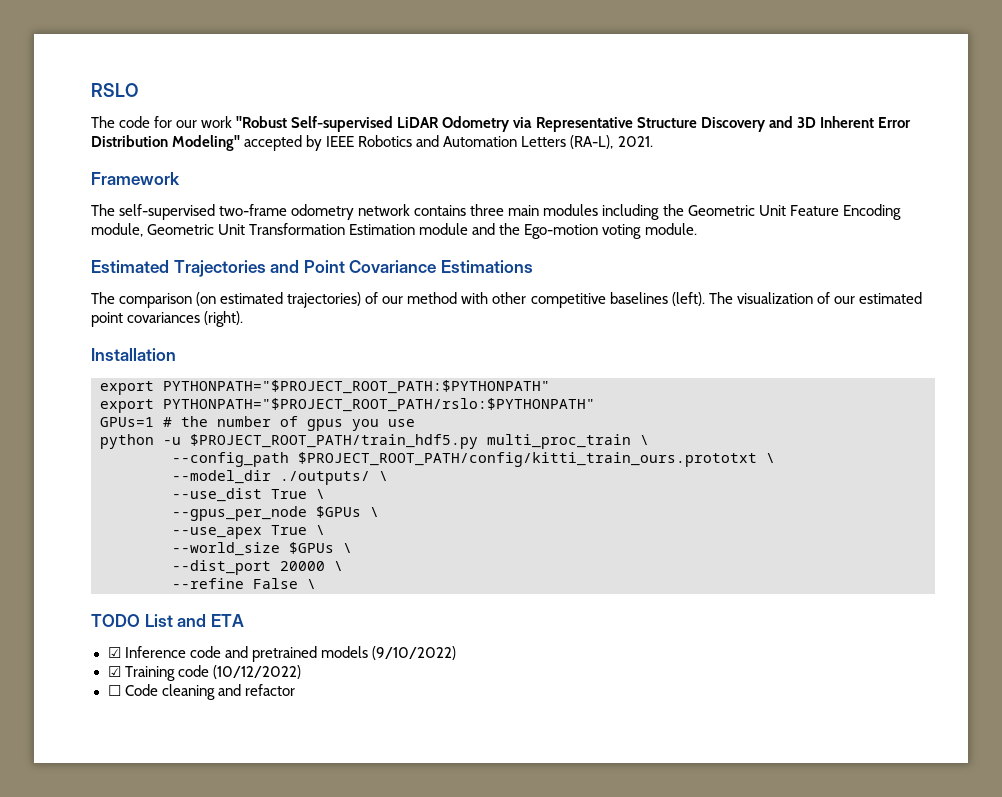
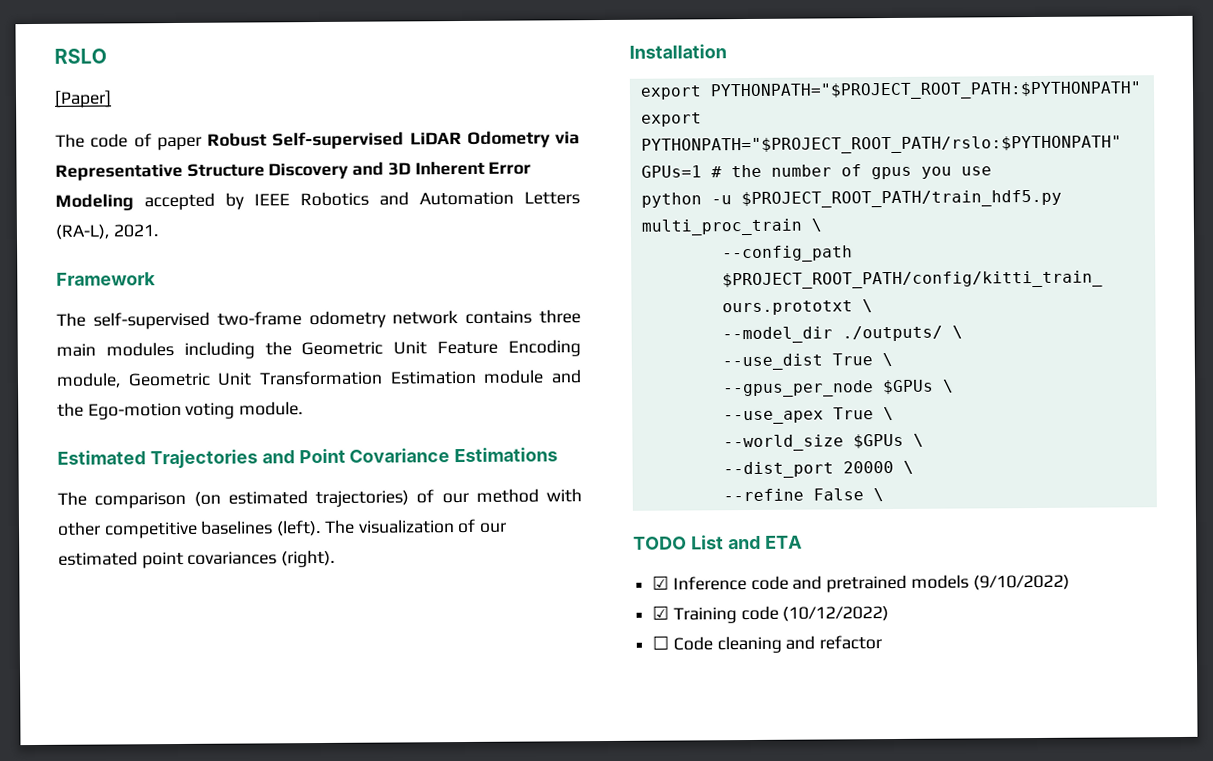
+ [Paper]
- The code for our work "Robust Self-supervised LiDAR Odometry via Representative Structure Discovery and 3D Inherent Error Distribution Modeling" accepted by IEEE Robotics and Automation Letters (RA-L), 2021.
+ The code of paper Robust Self-supervised LiDAR Odometry via Representative Structure Discovery and 3D Inherent Error Modeling accepted by IEEE Robotics and Automation Letters (RA-L), 2021.

